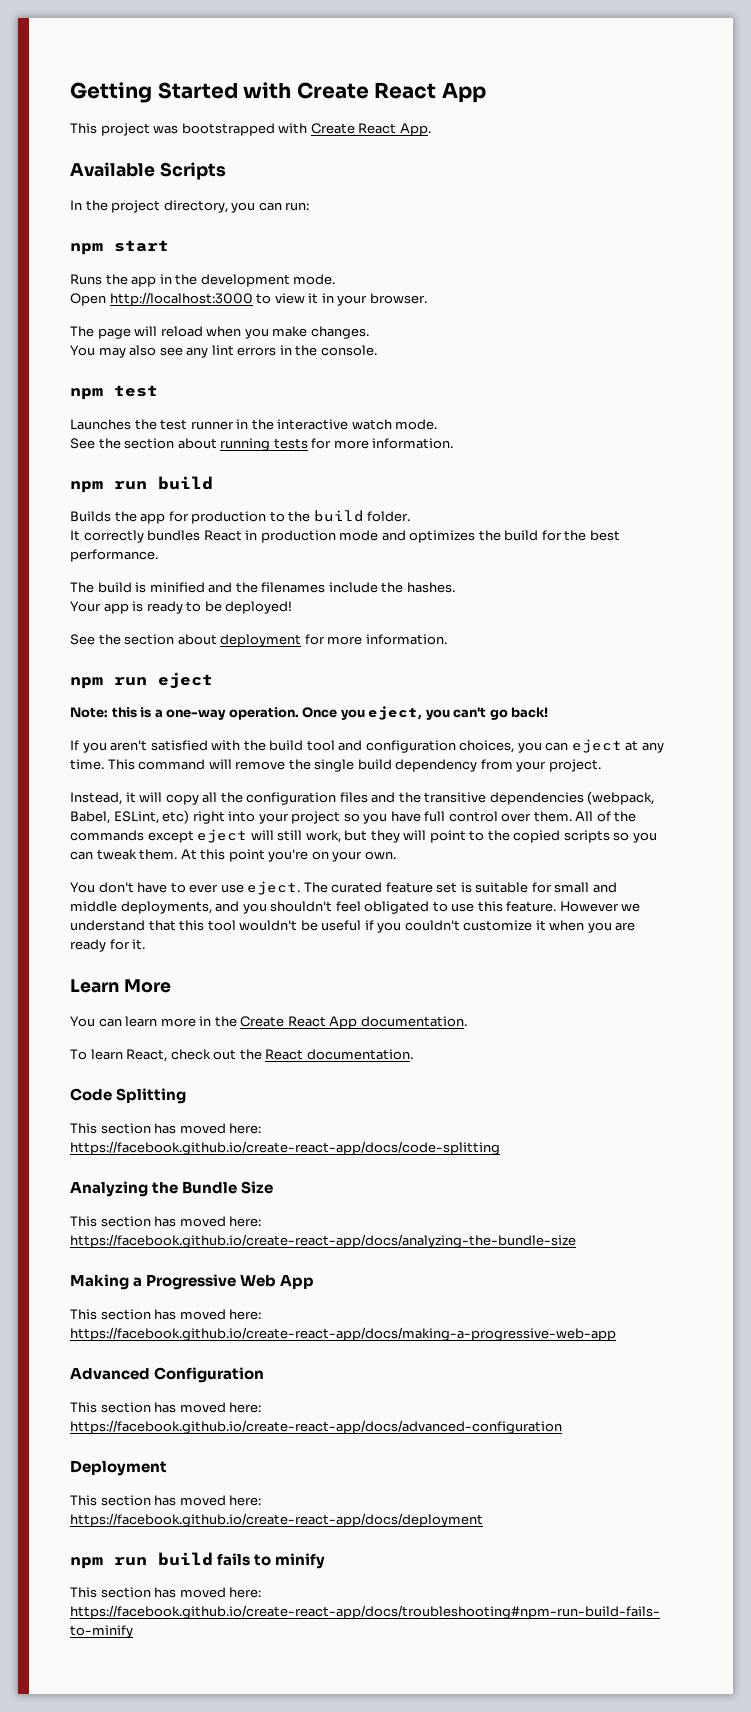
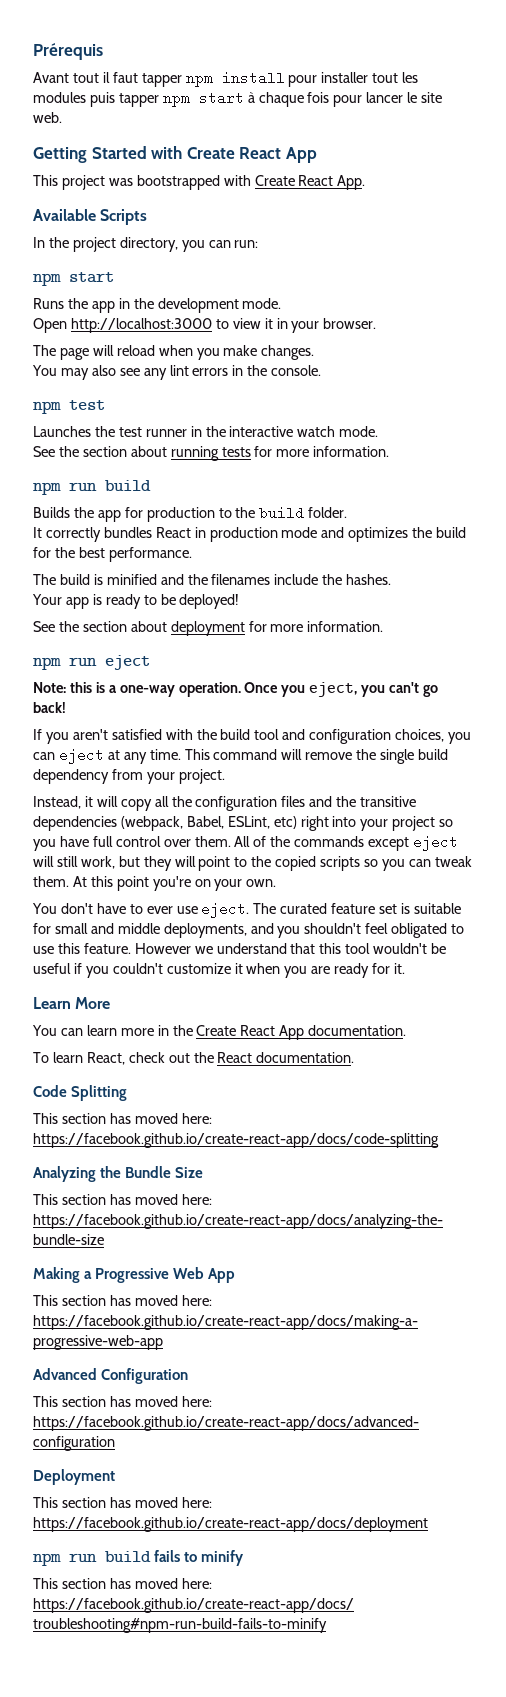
+ Prérequis
+ Avant tout il faut tapper npm install pour installer tout les modules puis tapper npm start à chaque fois pour lancer le site web.

